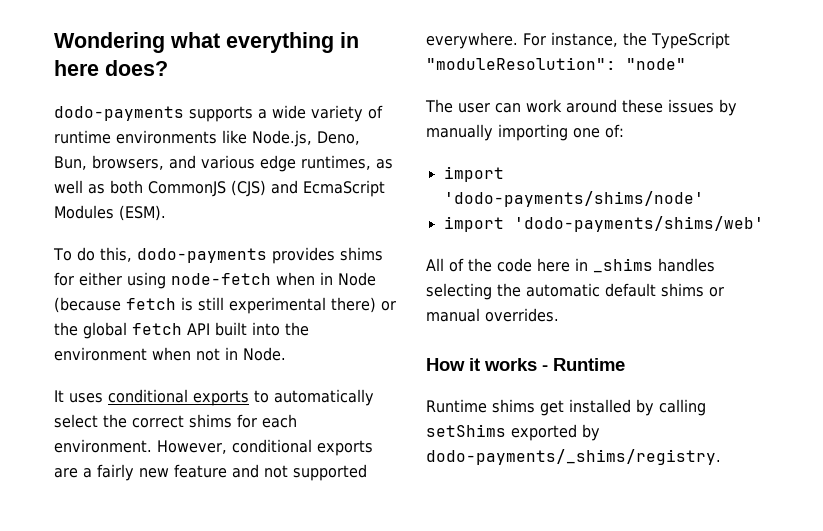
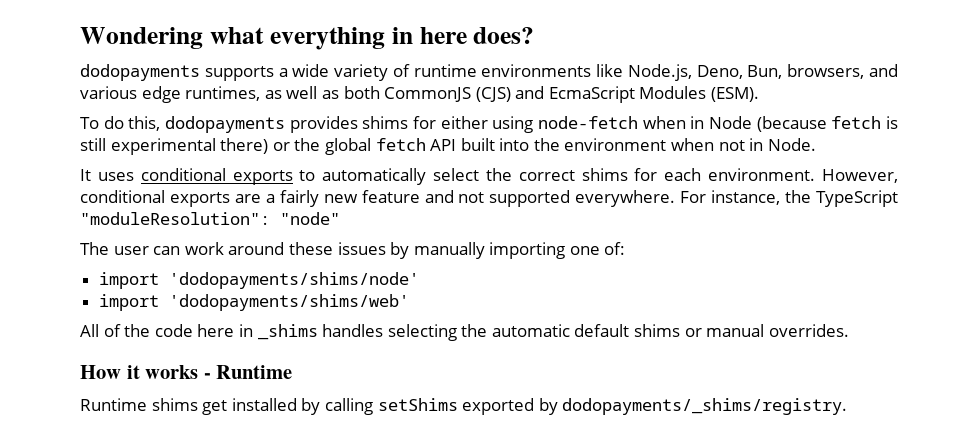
- dodo-payments supports a wide variety of runtime environments like Node.js, Deno, Bun, browsers, and various edge runtimes, as well as both CommonJS (CJS) and EcmaScript Modules (ESM).
+ dodopayments supports a wide variety of runtime environments like Node.js, Deno, Bun, browsers, and various edge runtimes, as well as both CommonJS (CJS) and EcmaScript Modules (ESM).
- To do this, dodo-payments provides shims for either using node-fetch when in Node (because fetch is still experimental there) or the global fetch API built into the environment when not in Node.
+ To do this, dodopayments provides shims for either using node-fetch when in Node (because fetch is still experimental there) or the global fetch API built into the environment when not in Node.
- import 'dodo-payments/shims/node'
- import 'dodo-payments/shims/web'
+ import 'dodopayments/shims/node'
+ import 'dodopayments/shims/web'
- Runtime shims get installed by calling setShims exported by dodo-payments/_shims/registry.
+ Runtime shims get installed by calling setShims exported by dodopayments/_shims/registry.

